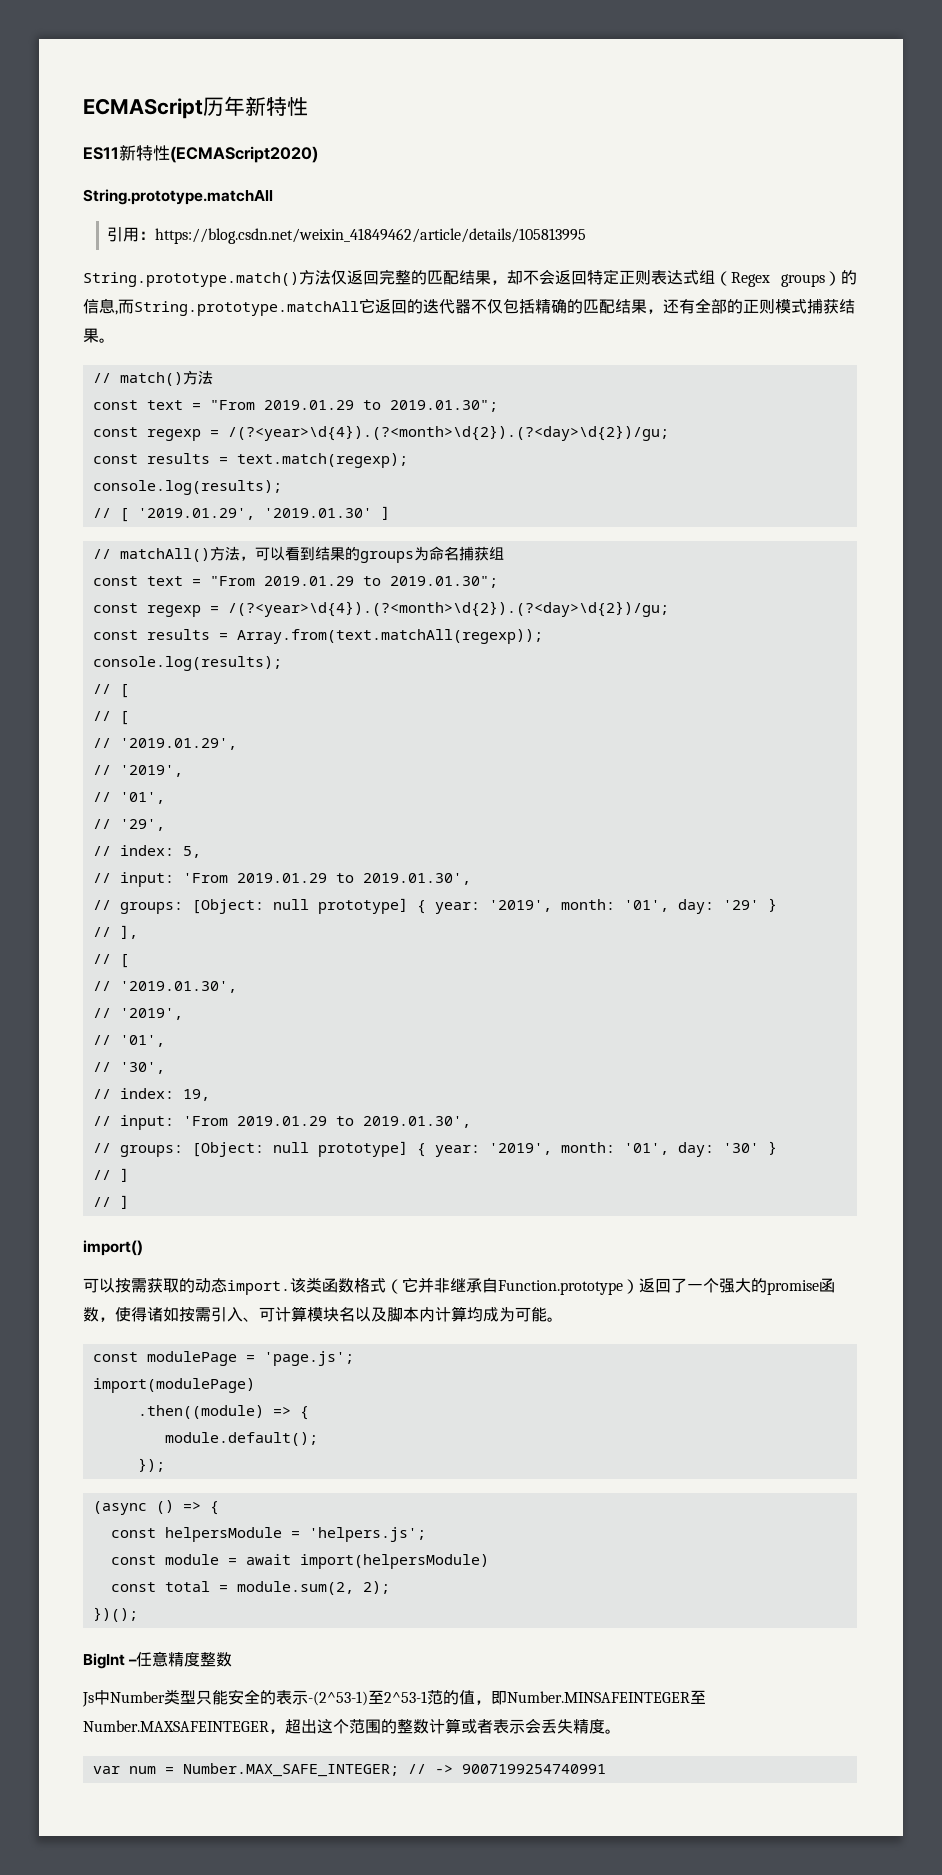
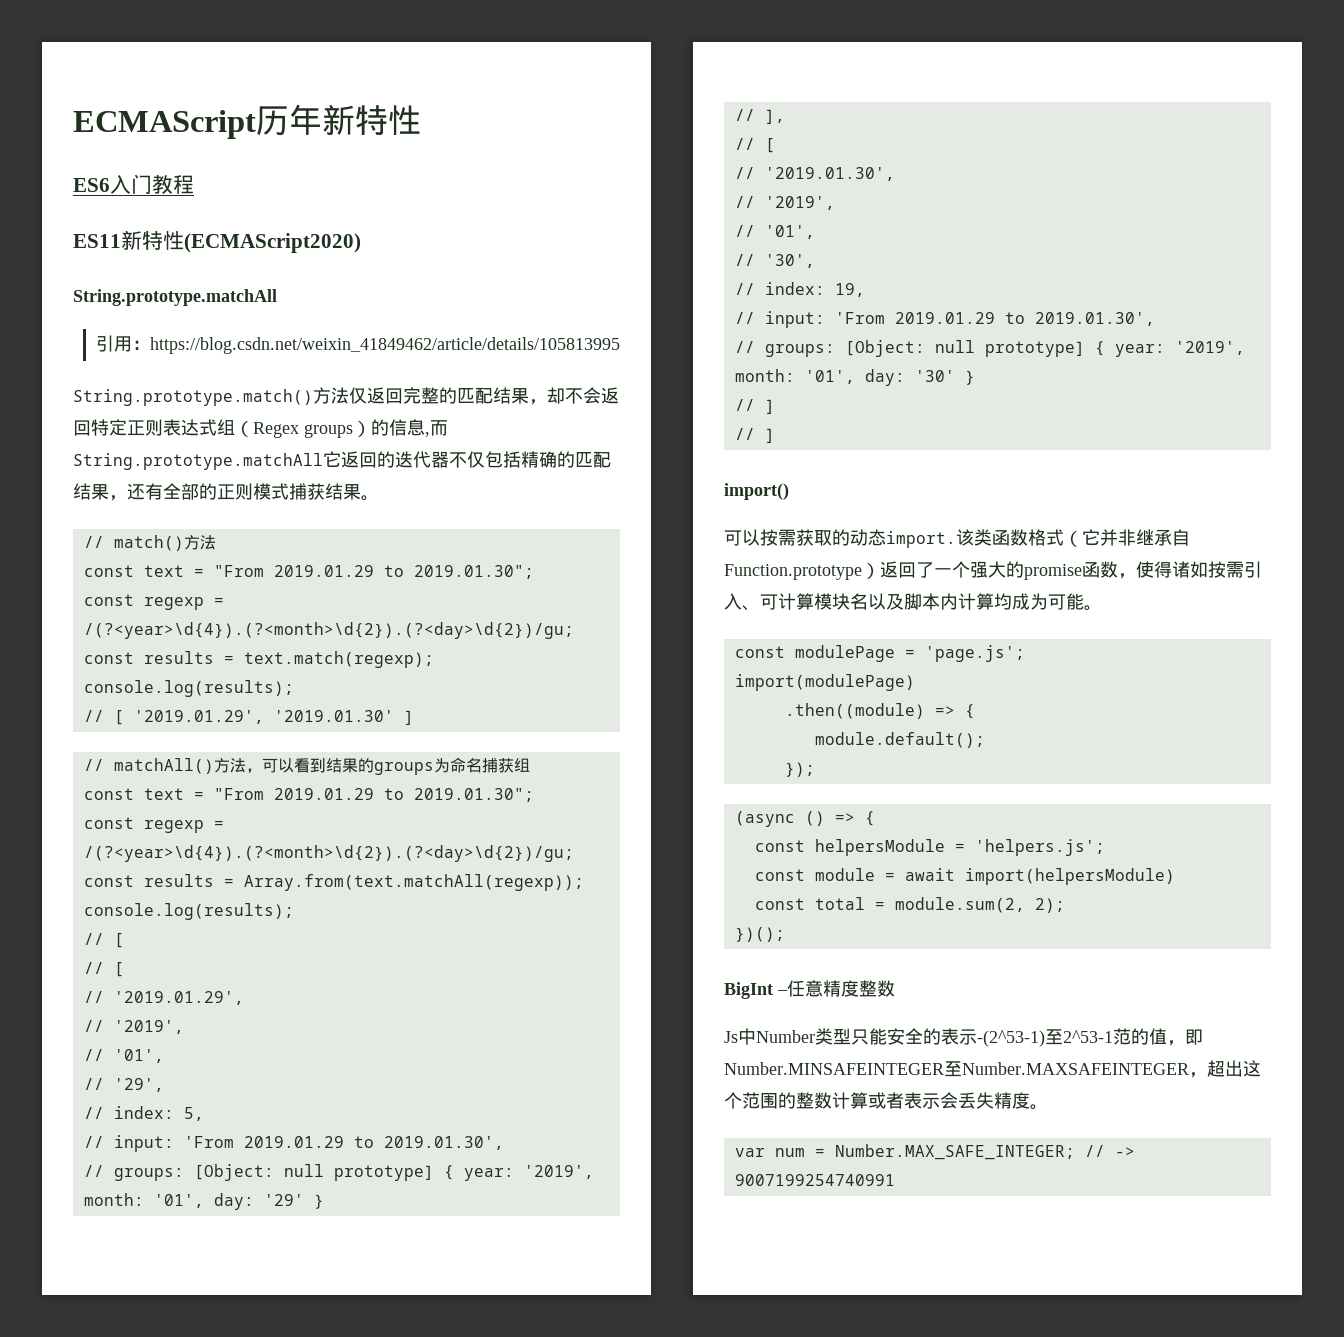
+ ES6入门教程

